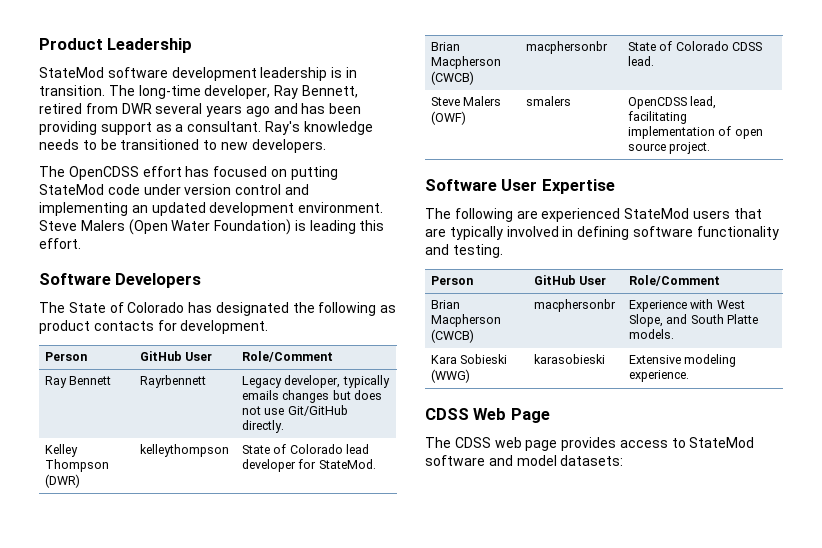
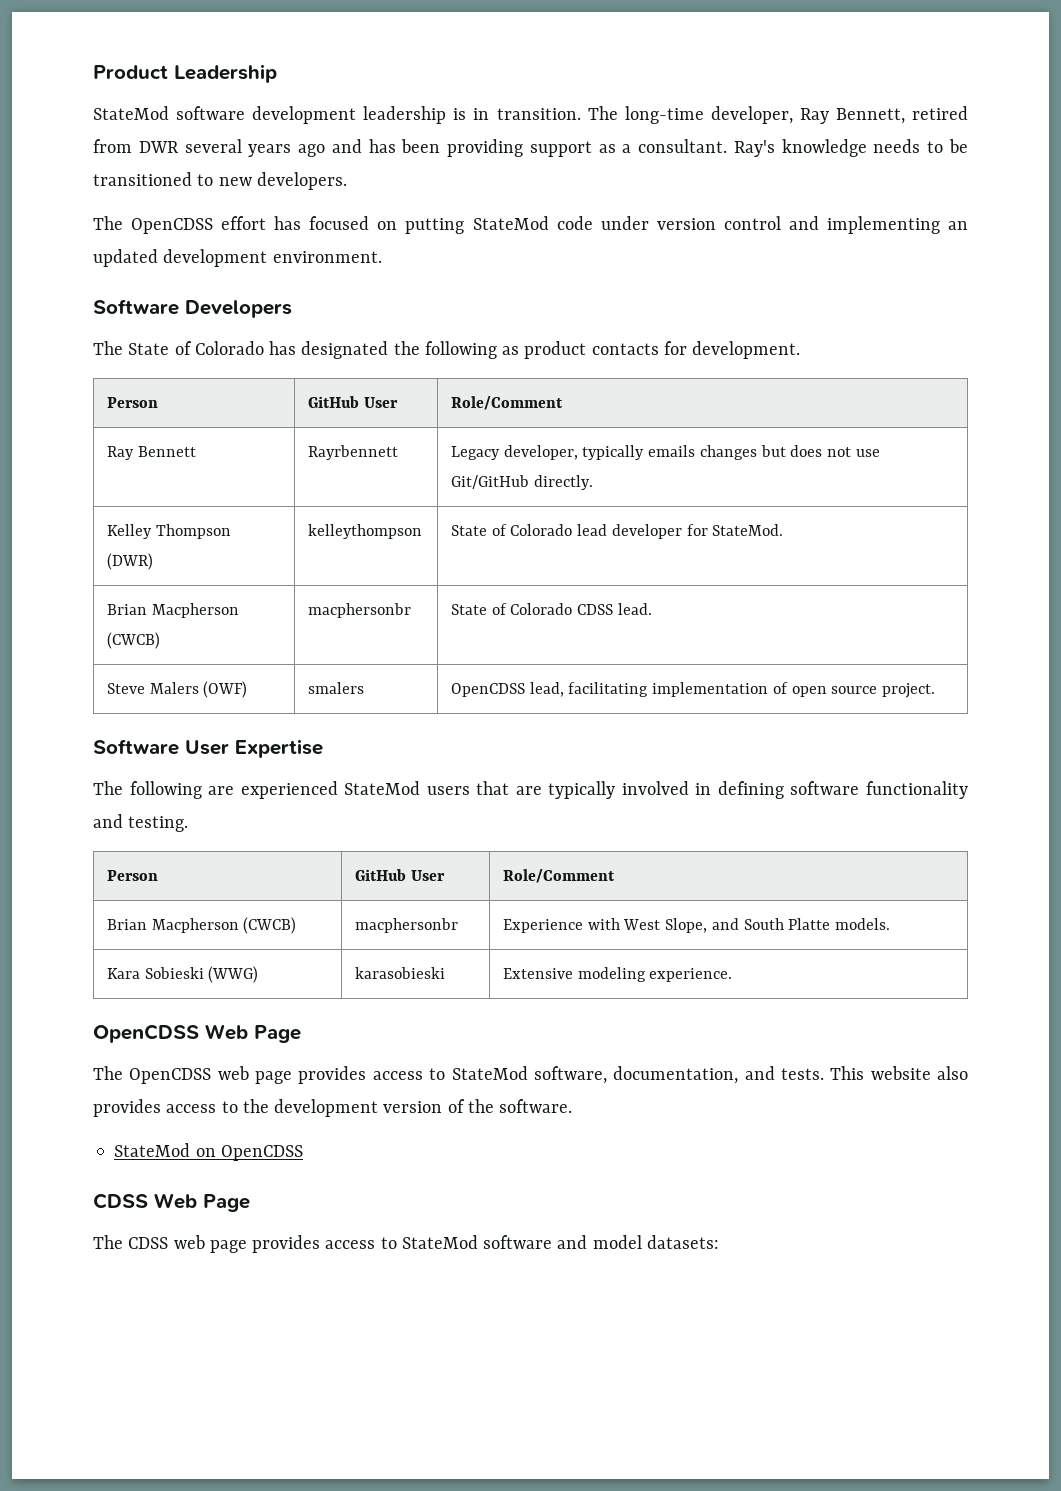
- Steve Malers (Open Water Foundation) is leading this effort.
+ OpenCDSS Web Page
+ The OpenCDSS web page provides access to StateMod software, documentation, and tests. This website also provides access to the development version of the software.
+ StateMod on OpenCDSS

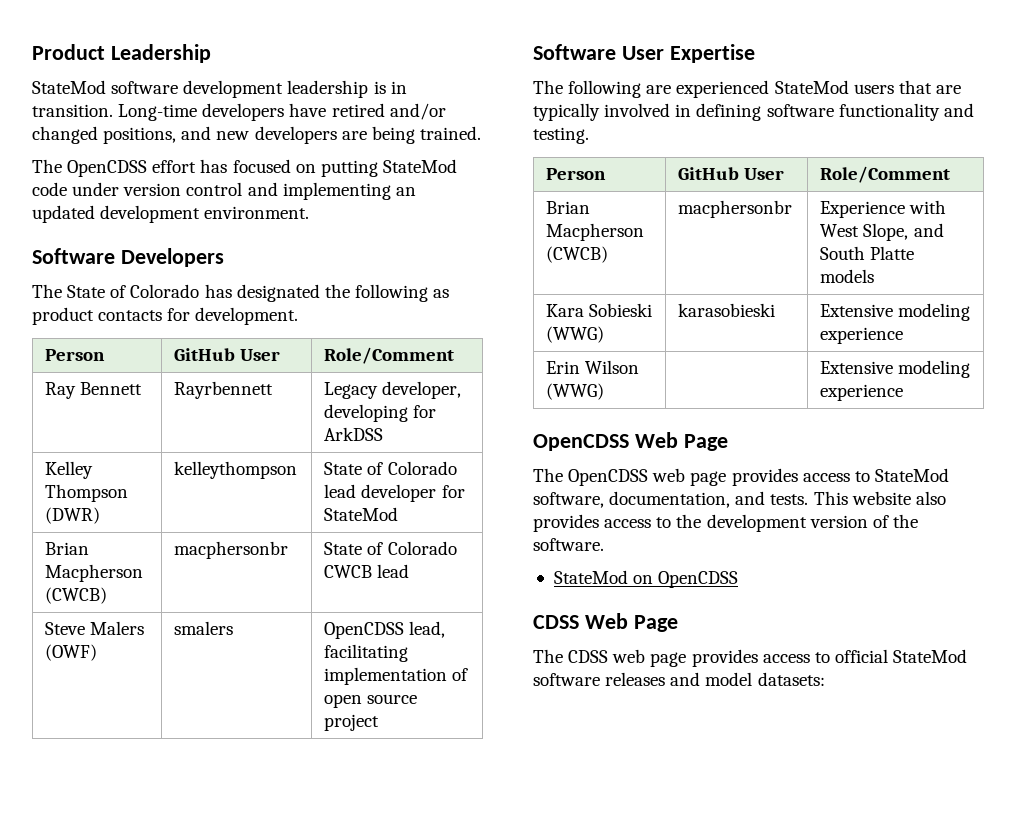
- The long-time developer, Ray Bennett, retired from DWR several years ago and has been providing support as a consultant. Ray's knowledge needs to be transitioned to new developers.
+ Long-time developers have retired and/or changed positions, and new developers are being trained.
- Ray Bennett | Rayrbennett | Legacy developer, typically emails changes but does not use Git/GitHub directly.
+ Ray Bennett | Rayrbennett | Legacy developer, developing for ArkDSS
- Kelley Thompson (DWR) | kelleythompson | State of Colorado lead developer for StateMod.
+ Kelley Thompson (DWR) | kelleythompson | State of Colorado lead developer for StateMod
- Brian Macpherson (CWCB) | macphersonbr | State of Colorado CDSS lead.
+ Brian Macpherson (CWCB) | macphersonbr | State of Colorado CWCB lead
- Steve Malers (OWF) | smalers | OpenCDSS lead, facilitating implementation of open source project.
+ Steve Malers (OWF) | smalers | OpenCDSS lead, facilitating implementation of open source project
- Brian Macpherson (CWCB) | macphersonbr | Experience with West Slope, and South Platte models.
+ Brian Macpherson (CWCB) | macphersonbr | Experience with West Slope, and South Platte models
- Kara Sobieski (WWG) | karasobieski | Extensive modeling experience.
+ Kara Sobieski (WWG) | karasobieski | Extensive modeling experience
+ Erin Wilson (WWG) | | Extensive modeling experience
- The CDSS web page provides access to StateMod software and model datasets:
+ The CDSS web page provides access to official StateMod software releases and model datasets:

